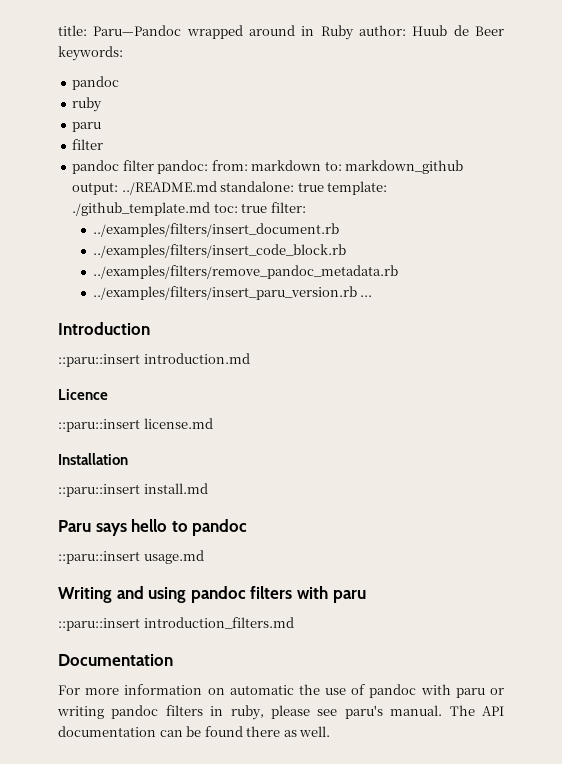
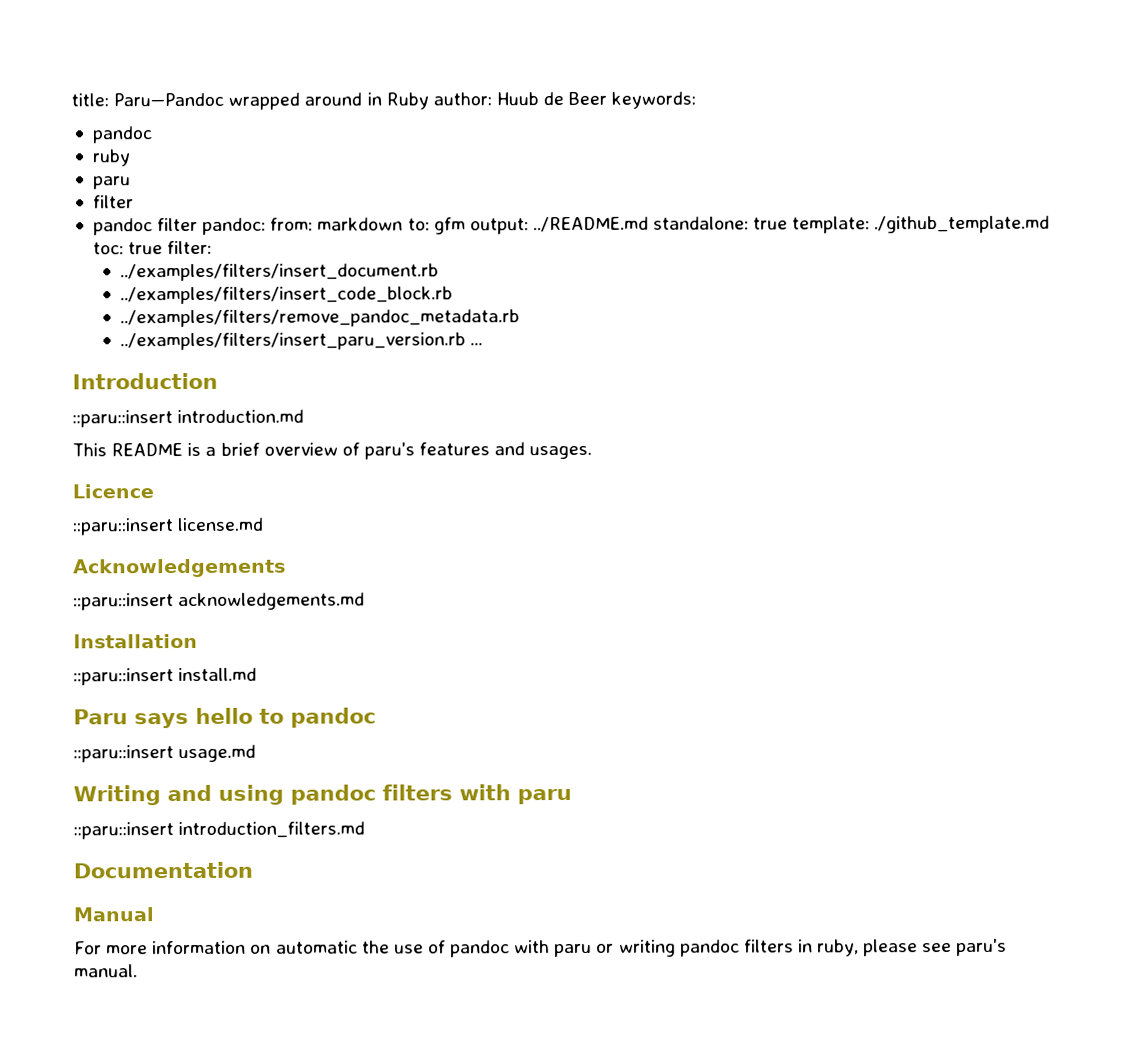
- pandoc filter pandoc: from: markdown to: markdown_github output: ../README.md standalone: true template: ./github_template.md toc: true filter:
+ pandoc filter pandoc: from: markdown to: gfm output: ../README.md standalone: true template: ./github_template.md toc: true filter:
+ This README is a brief overview of paru's features and usages.
+ Acknowledgements
+ ::paru::insert acknowledgements.md
+ Manual
- The API documentation can be found there as well.

